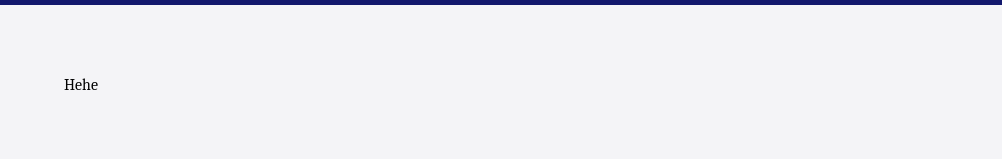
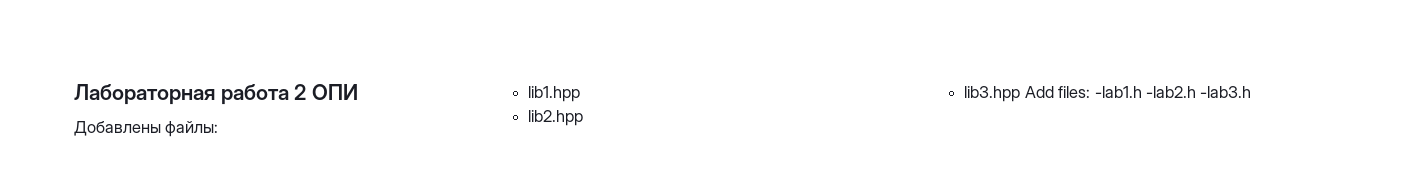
- Hehe
+ Лабораторная работа 2 ОПИ
+ Добавлены файлы:
+ lib1.hpp
+ lib2.hpp
+ lib3.hpp Add files: -lab1.h -lab2.h -lab3.h

